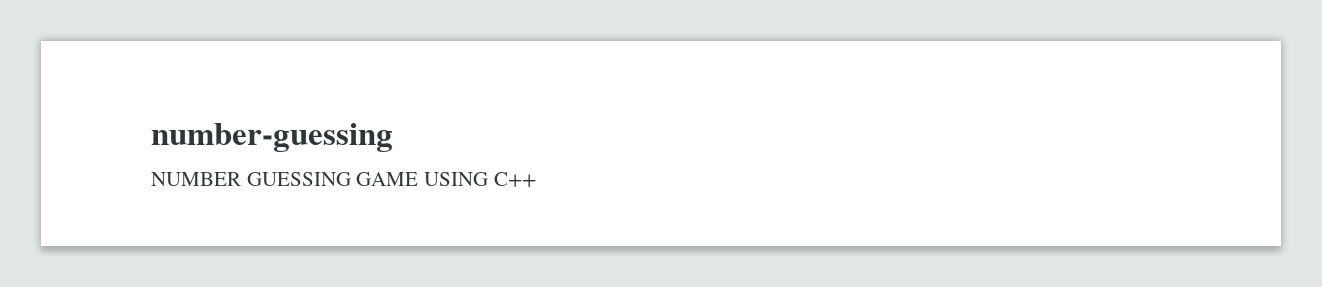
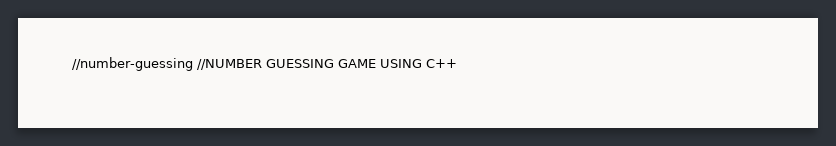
- number-guessing
- NUMBER GUESSING GAME USING C++
+ //number-guessing //NUMBER GUESSING GAME USING C++

